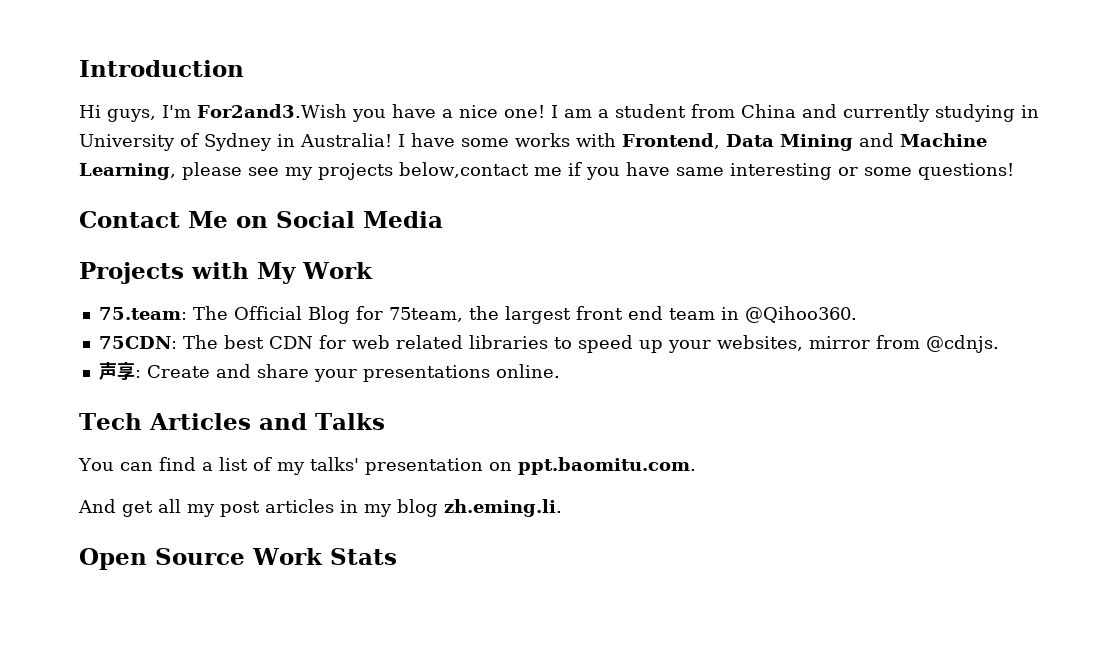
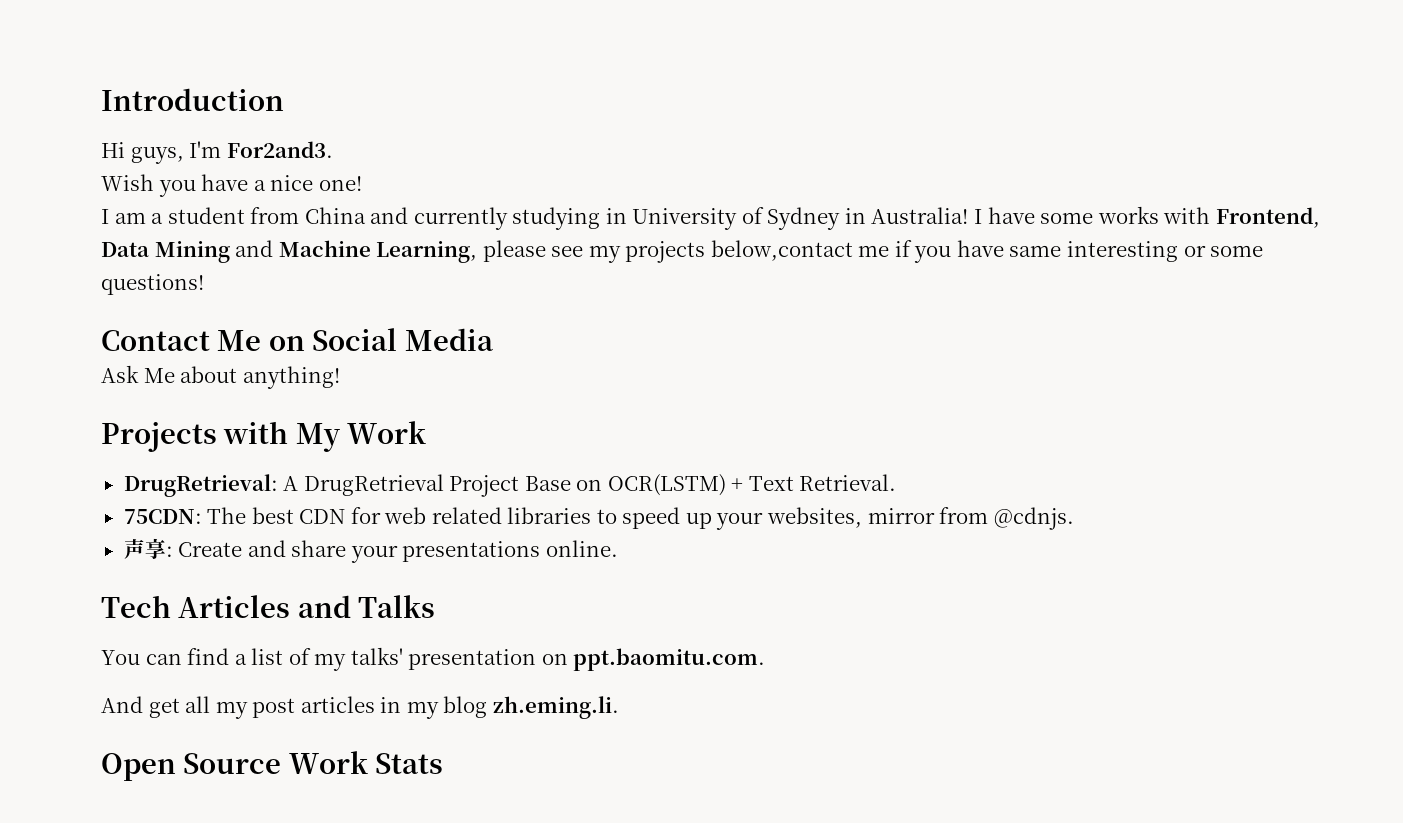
- Hi guys, I'm For2and3.Wish you have a nice one! I am a student from China and currently studying in University of Sydney in Australia!
+ Hi guys, I'm For2and3.
+ Wish you have a nice one!
+ I am a student from China and currently studying in University of Sydney in Australia!
+ Ask Me about anything!
- 75.team: The Official Blog for 75team, the largest front end team in @Qihoo360.
+ DrugRetrieval: A DrugRetrieval Project Base on OCR(LSTM) + Text Retrieval.

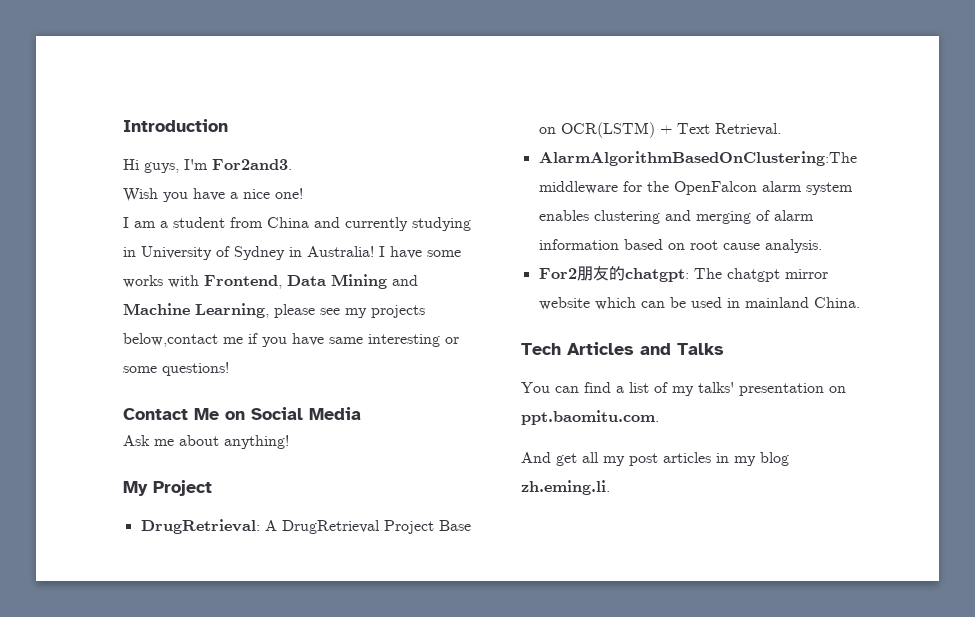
- Ask Me about anything!
+ Ask me about anything!
- Projects with My Work
+ My Project
- 75CDN: The best CDN for web related libraries to speed up your websites, mirror from @cdnjs.
- 声享: Create and share your presentations online.
+ AlarmAlgorithmBasedOnClustering:The middleware for the OpenFalcon alarm system enables clustering and merging of alarm information based on root cause analysis.
+ For2朋友的chatgpt: The chatgpt mirror website which can be used in mainland China.
- Open Source Work Stats

